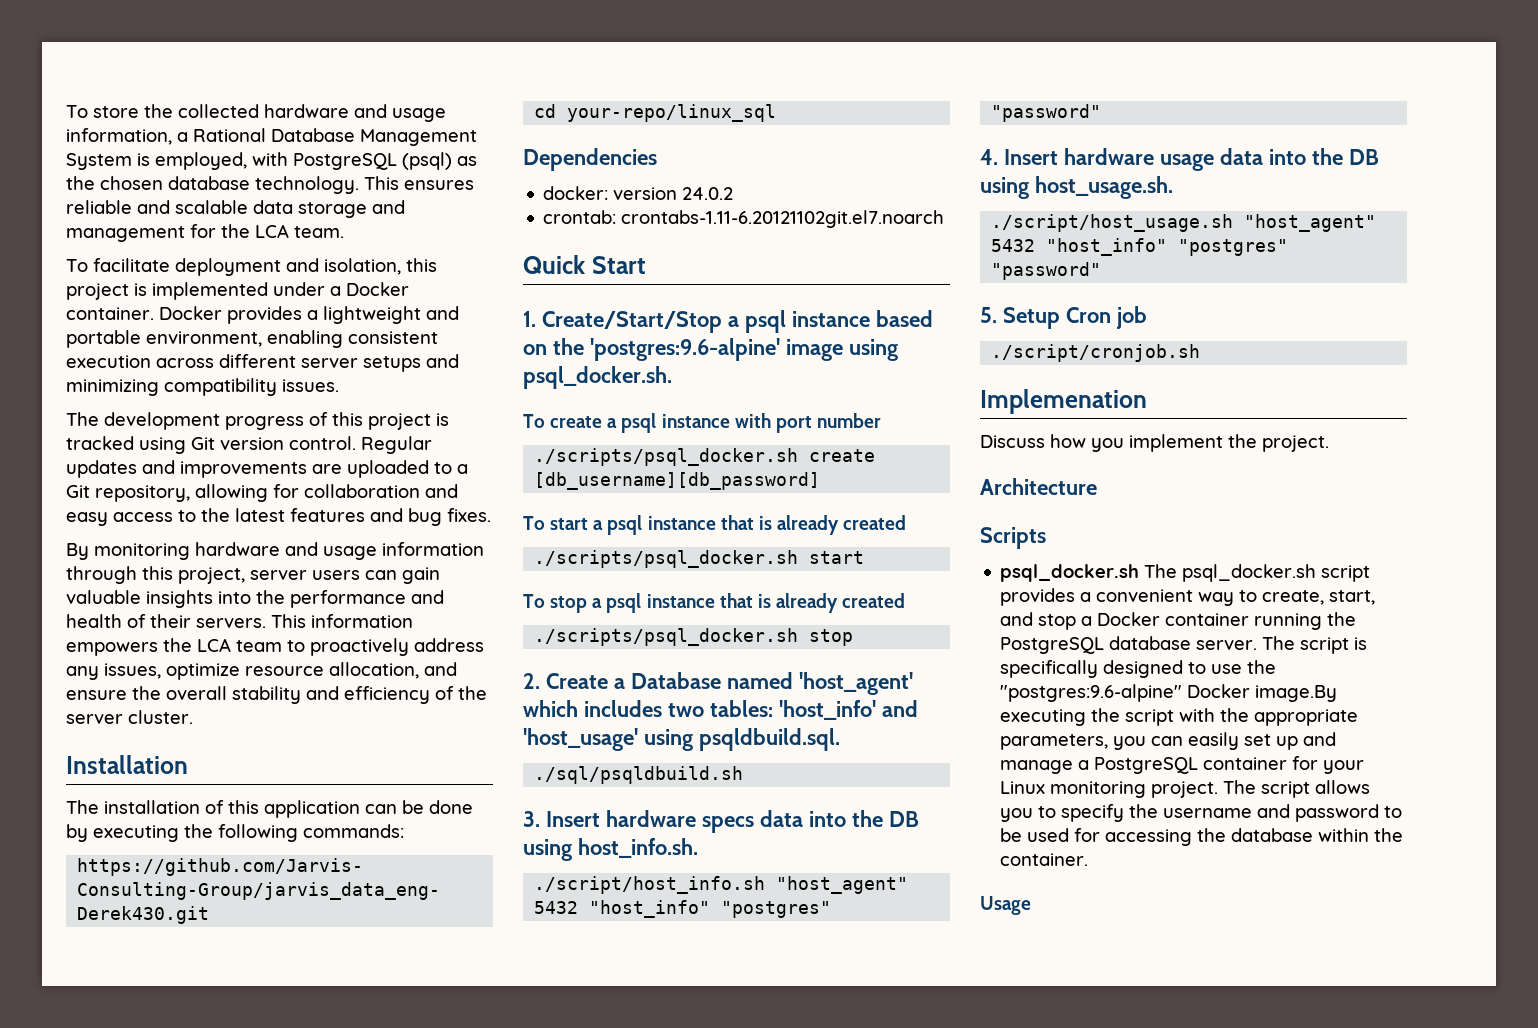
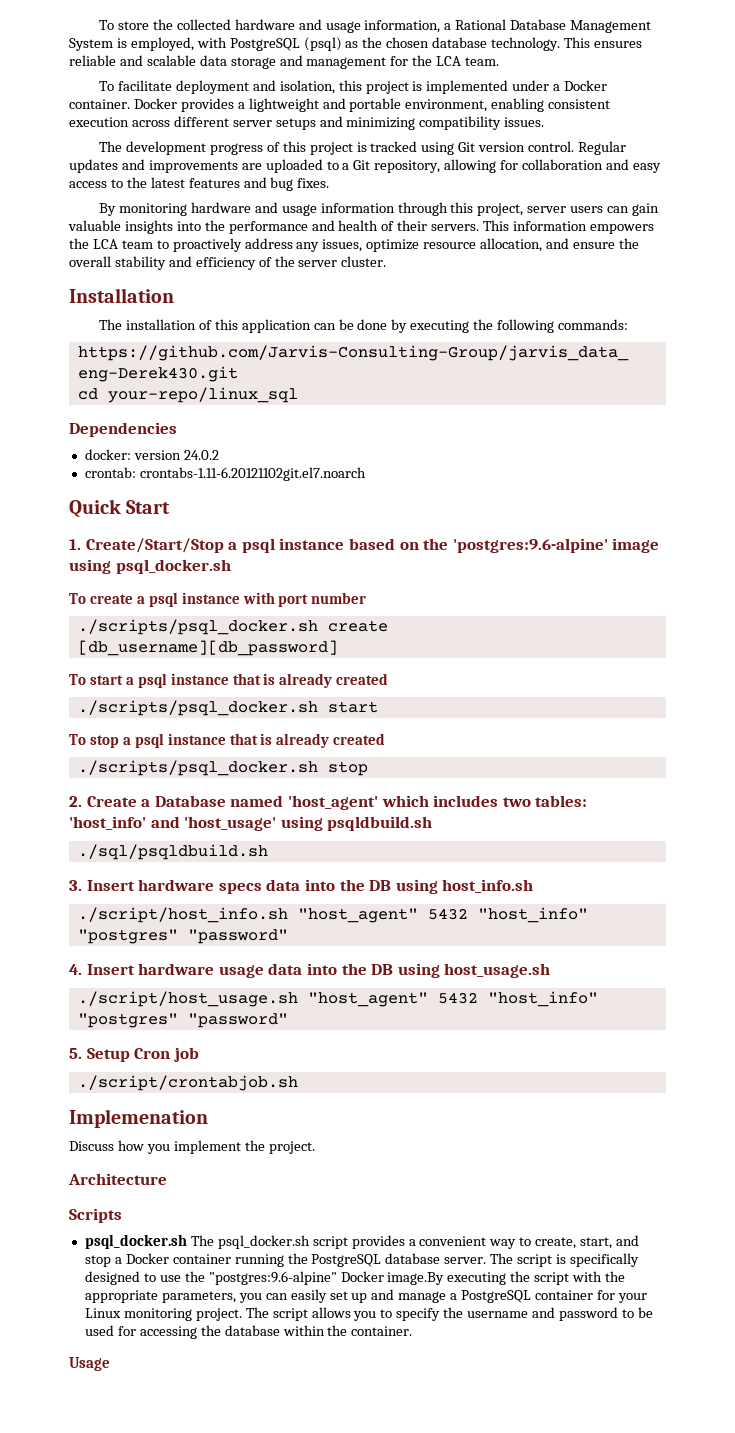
- 1. Create/Start/Stop a psql instance based on the 'postgres:9.6-alpine' image using psql_docker.sh.
+ 1. Create/Start/Stop a psql instance based on the 'postgres:9.6-alpine' image using psql_docker.sh
- 2. Create a Database named 'host_agent' which includes two tables: 'host_info' and 'host_usage' using psqldbuild.sql.
+ 2. Create a Database named 'host_agent' which includes two tables: 'host_info' and 'host_usage' using psqldbuild.sh
- 3. Insert hardware specs data into the DB using host_info.sh.
+ 3. Insert hardware specs data into the DB using host_info.sh
- 4. Insert hardware usage data into the DB using host_usage.sh.
+ 4. Insert hardware usage data into the DB using host_usage.sh
- ./script/cronjob.sh
+ ./script/crontabjob.sh

